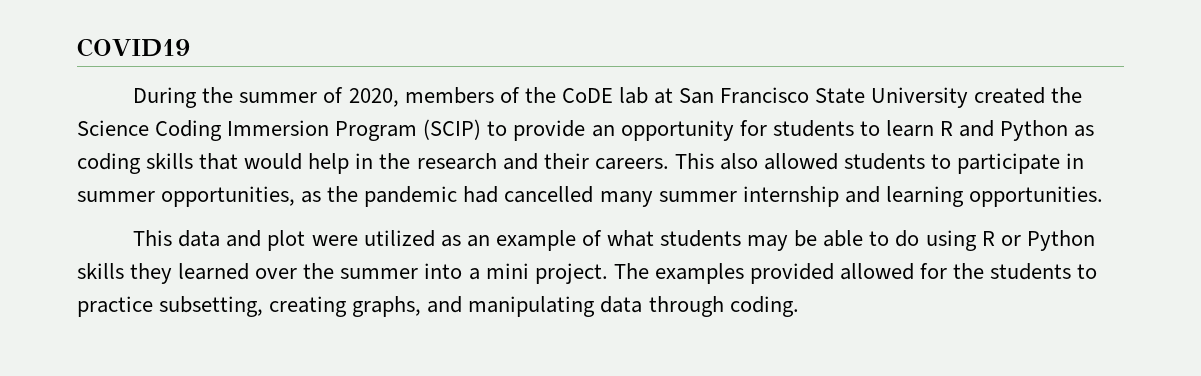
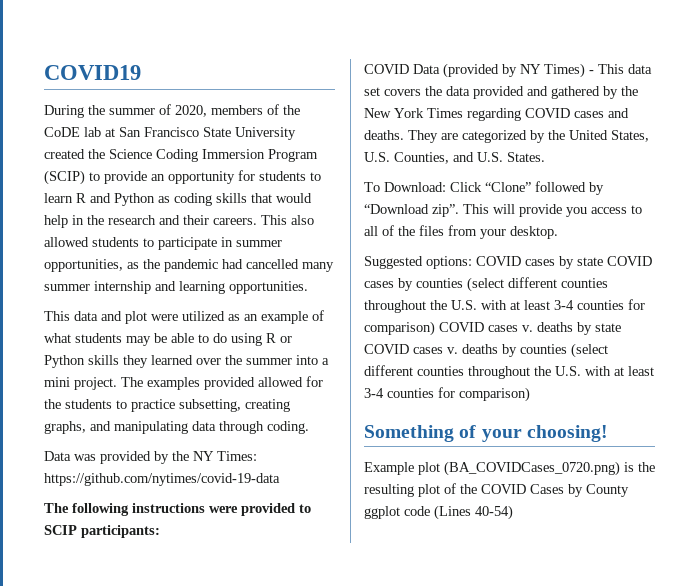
+ Data was provided by the NY Times: https://github.com/nytimes/covid-19-data
+ The following instructions were provided to SCIP participants:
+ COVID Data (provided by NY Times) - This data set covers the data provided and gathered by the New York Times regarding COVID cases and deaths. They are categorized by the United States, U.S. Counties, and U.S. States.
+ To Download: Click “Clone” followed by “Download zip”. This will provide you access to all of the files from your desktop.
+ Suggested options: COVID cases by state COVID cases by counties (select different counties throughout the U.S. with at least 3-4 counties for comparison) COVID cases v. deaths by state COVID cases v. deaths by counties (select different counties throughout the U.S. with at least 3-4 counties for comparison)
+ Something of your choosing!
+ Example plot (BA_COVIDCases_0720.png) is the resulting plot of the COVID Cases by County ggplot code (Lines 40-54)

